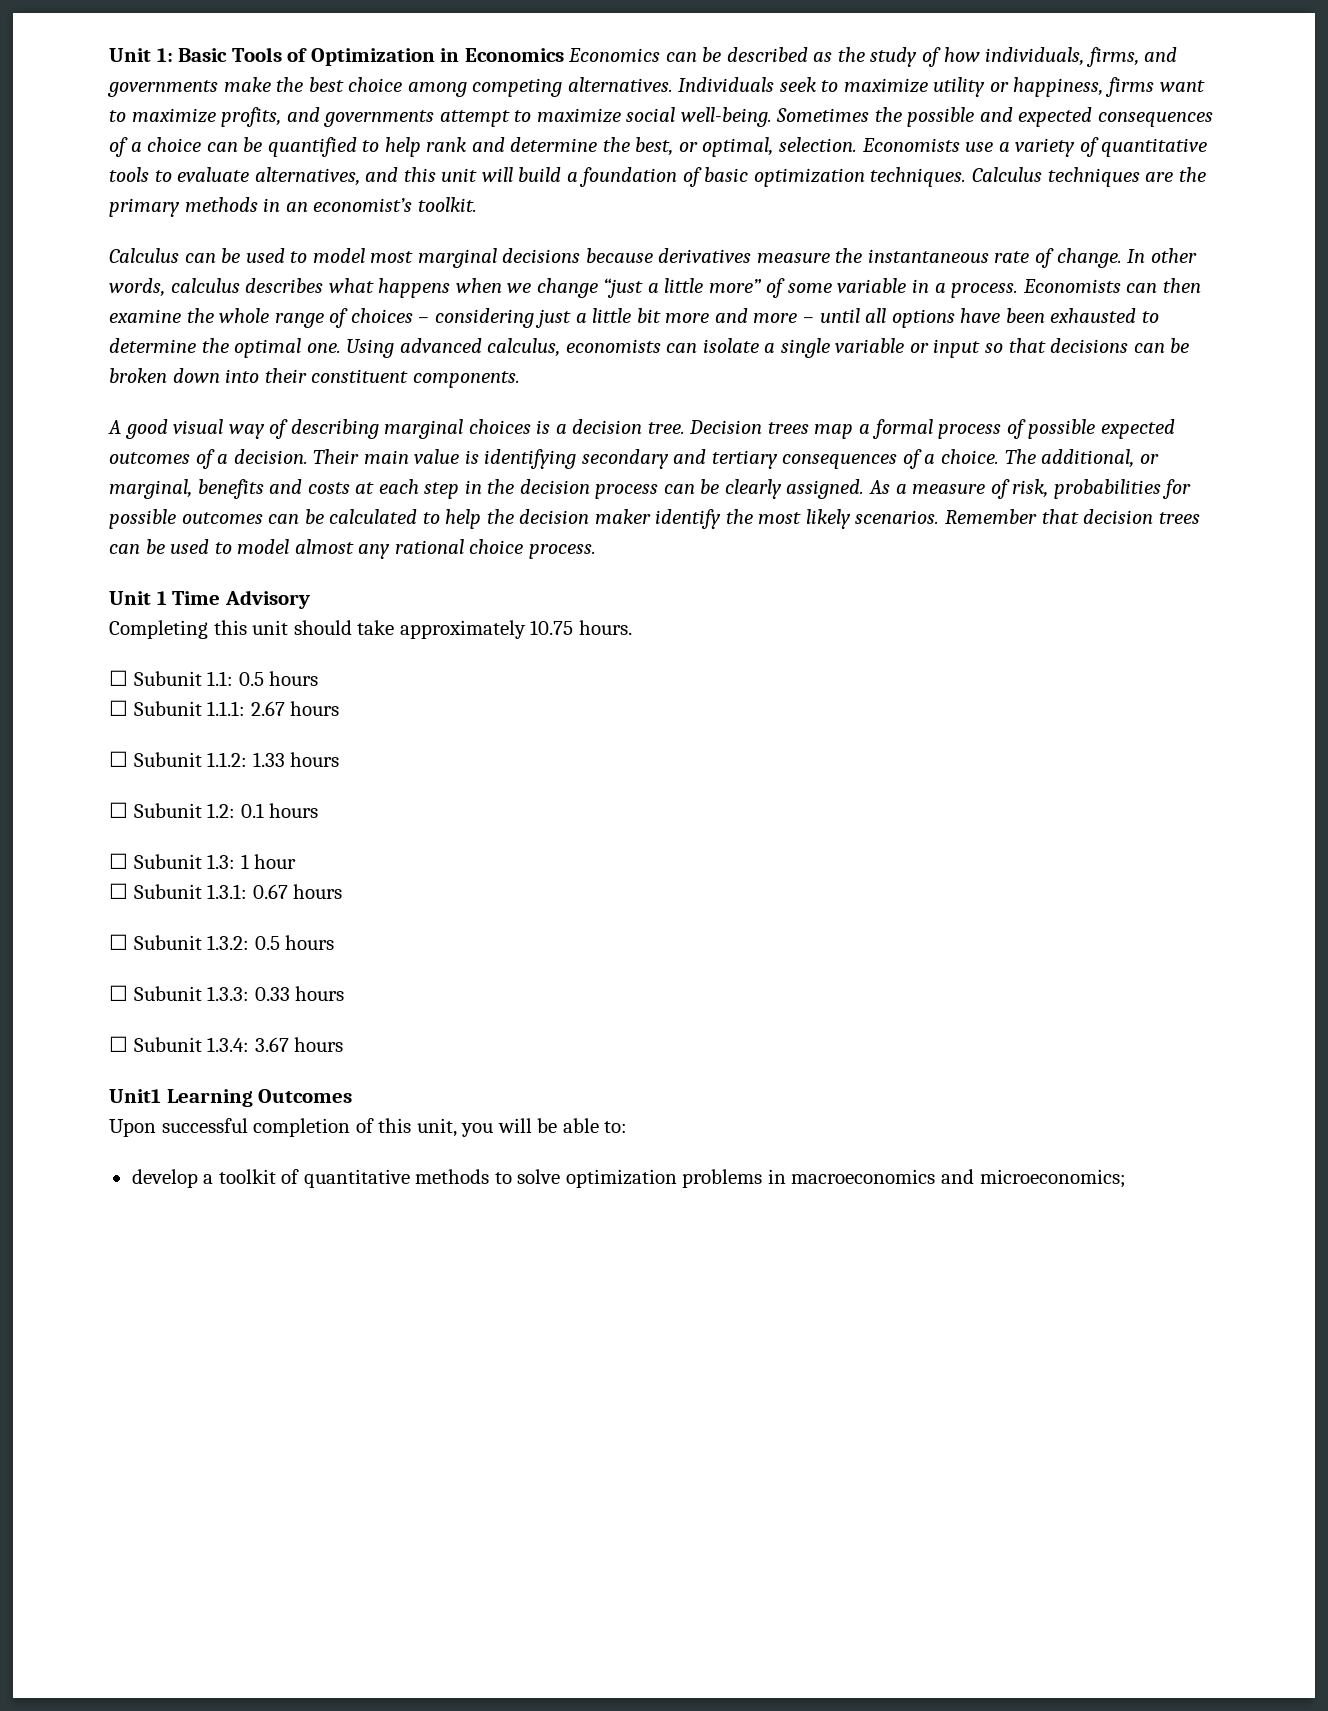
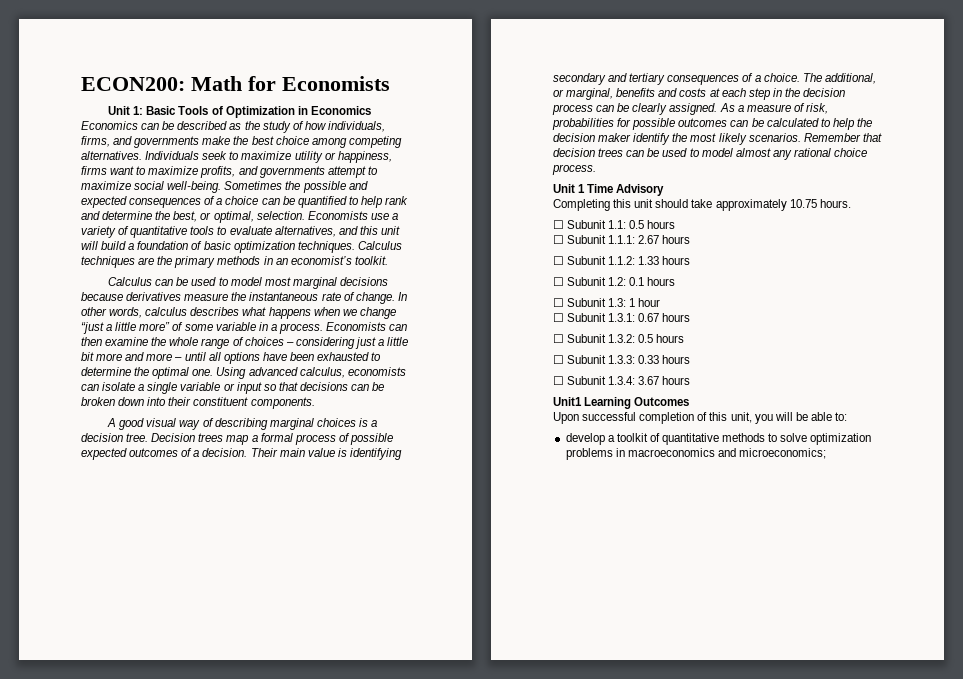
+ ECON200: Math for Economists

